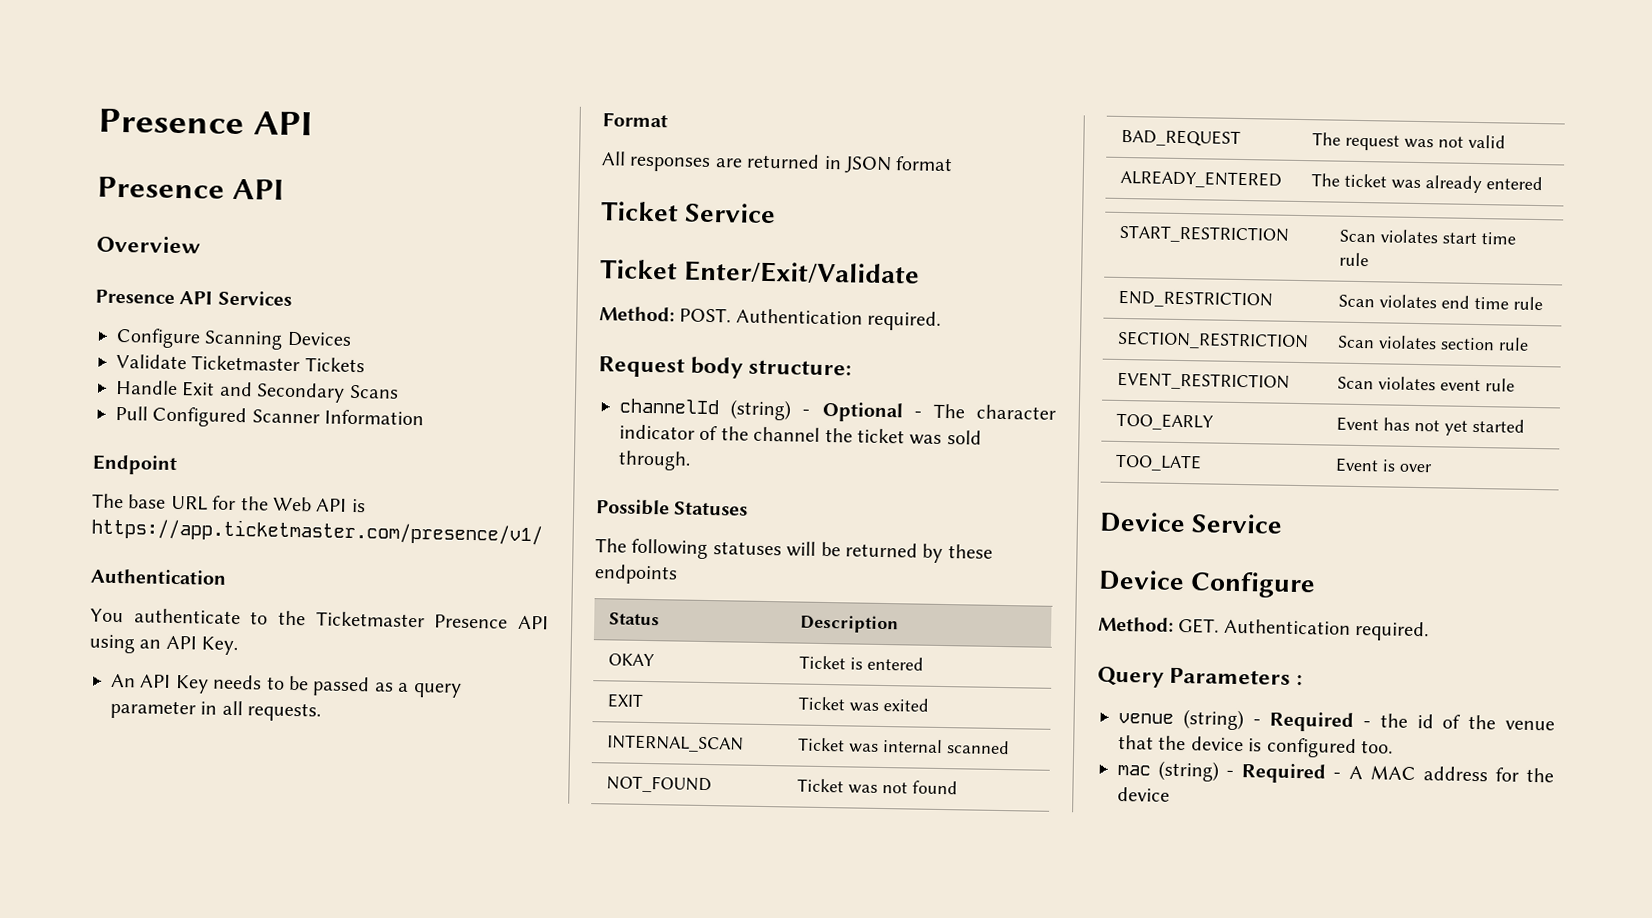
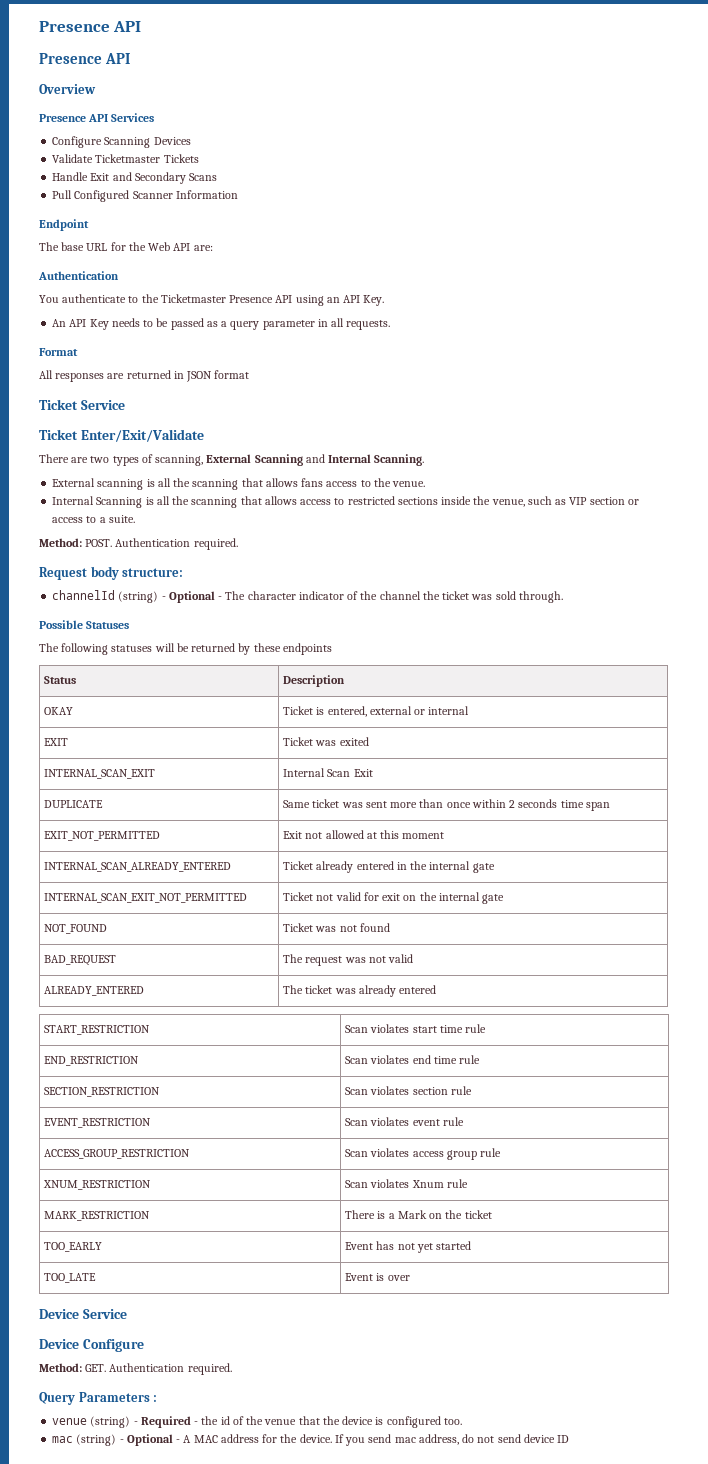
- The base URL for the Web API is https://app.ticketmaster.com/presence/v1/
+ The base URL for the Web API are:
+ There are two types of scanning, External Scanning and Internal Scanning.
+ External scanning is all the scanning that allows fans access to the venue.
+ Internal Scanning is all the scanning that allows access to restricted sections inside the venue, such as VIP section or access to a suite.
- OKAY | Ticket is entered
+ OKAY | Ticket is entered, external or internal
- INTERNAL_SCAN | Ticket was internal scanned
+ INTERNAL_SCAN_EXIT | Internal Scan Exit
+ DUPLICATE | Same ticket was sent more than once within 2 seconds time span
+ EXIT_NOT_PERMITTED | Exit not allowed at this moment
+ INTERNAL_SCAN_ALREADY_ENTERED | Ticket already entered in the internal gate
+ INTERNAL_SCAN_EXIT_NOT_PERMITTED | Ticket not valid for exit on the internal gate
+ ACCESS_GROUP_RESTRICTION | Scan violates access group rule
+ XNUM_RESTRICTION | Scan violates Xnum rule
+ MARK_RESTRICTION | There is a Mark on the ticket
- mac (string) - Required - A MAC address for the device
+ mac (string) - Optional - A MAC address for the device. If you send mac address, do not send device ID

